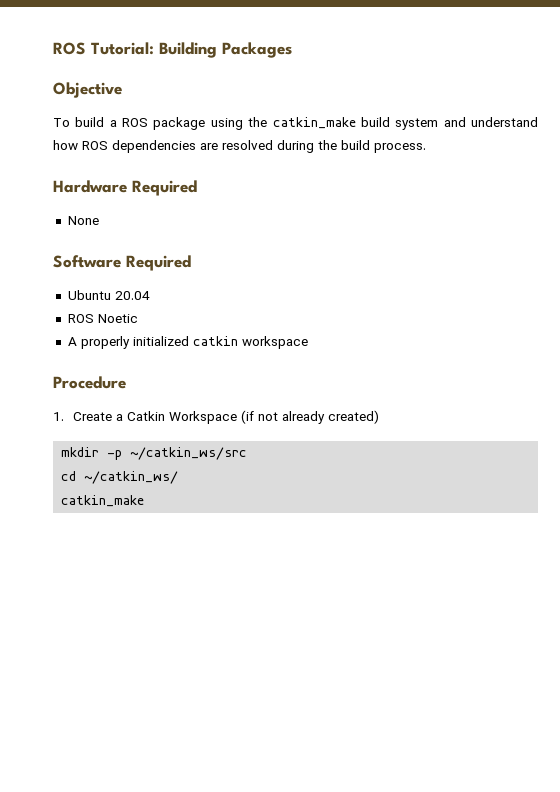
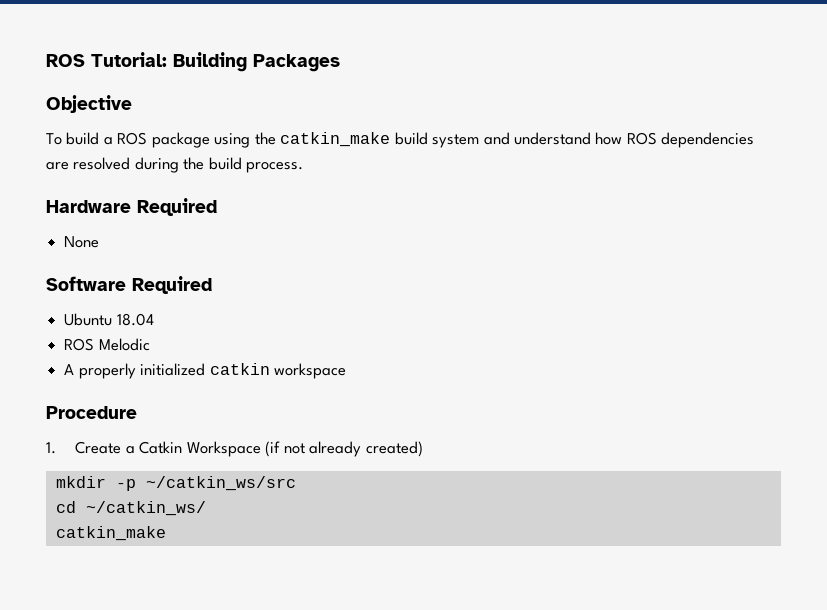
- Ubuntu 20.04
- ROS Noetic
+ Ubuntu 18.04
+ ROS Melodic

